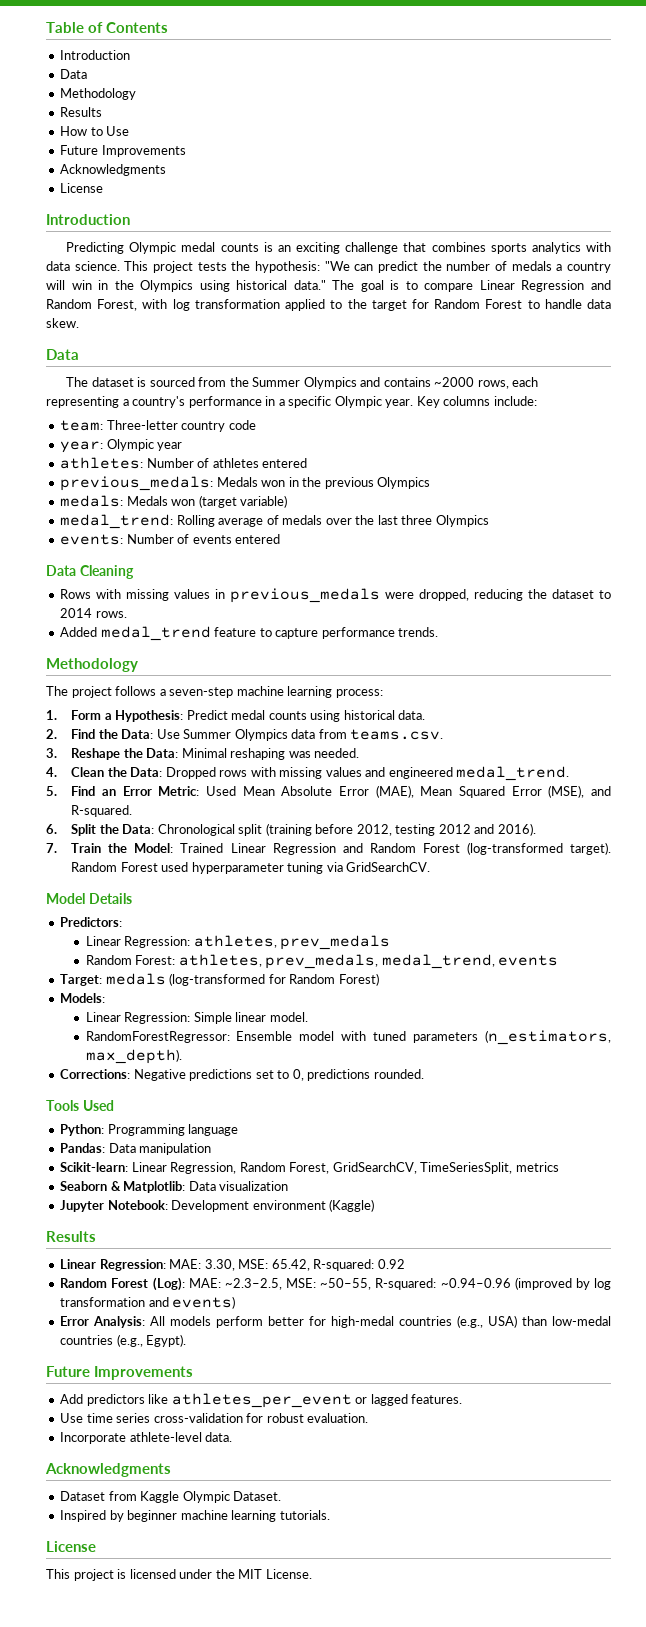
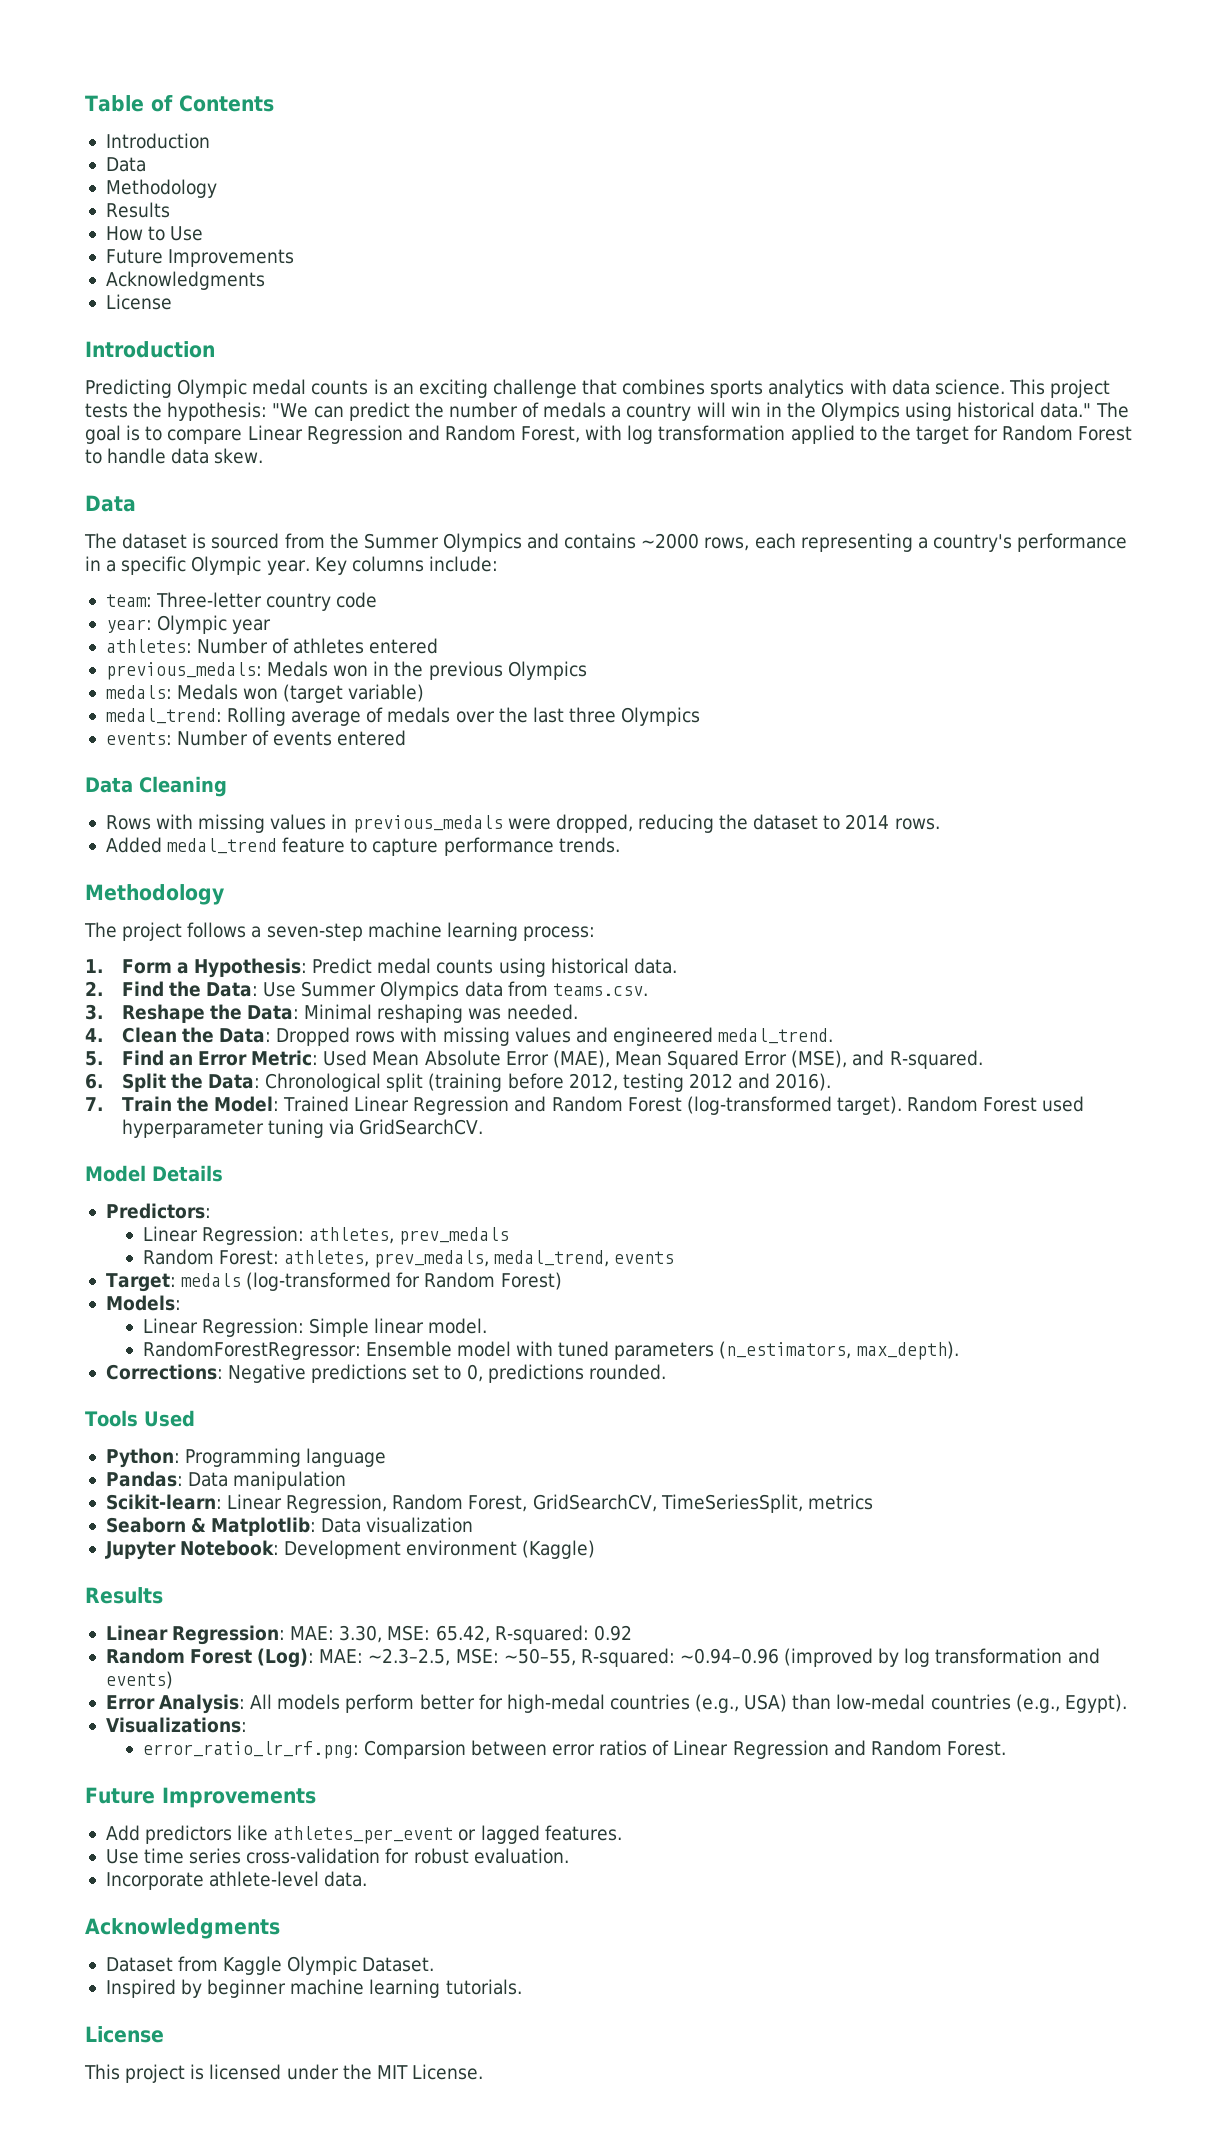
+ Visualizations:
+ error_ratio_lr_rf.png: Comparsion between error ratios of Linear Regression and Random Forest.

